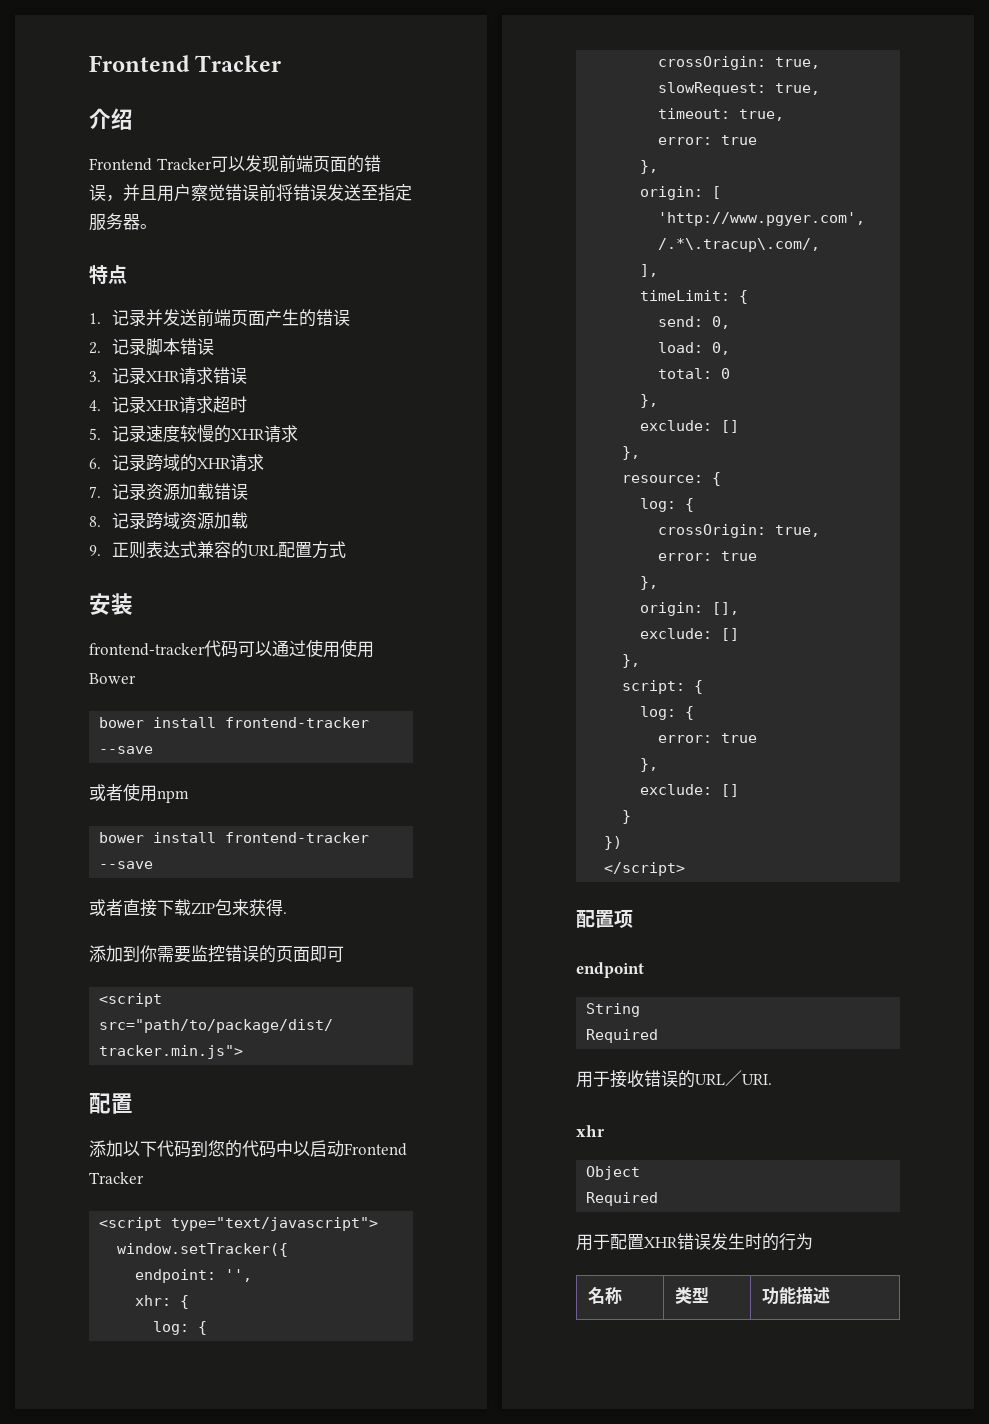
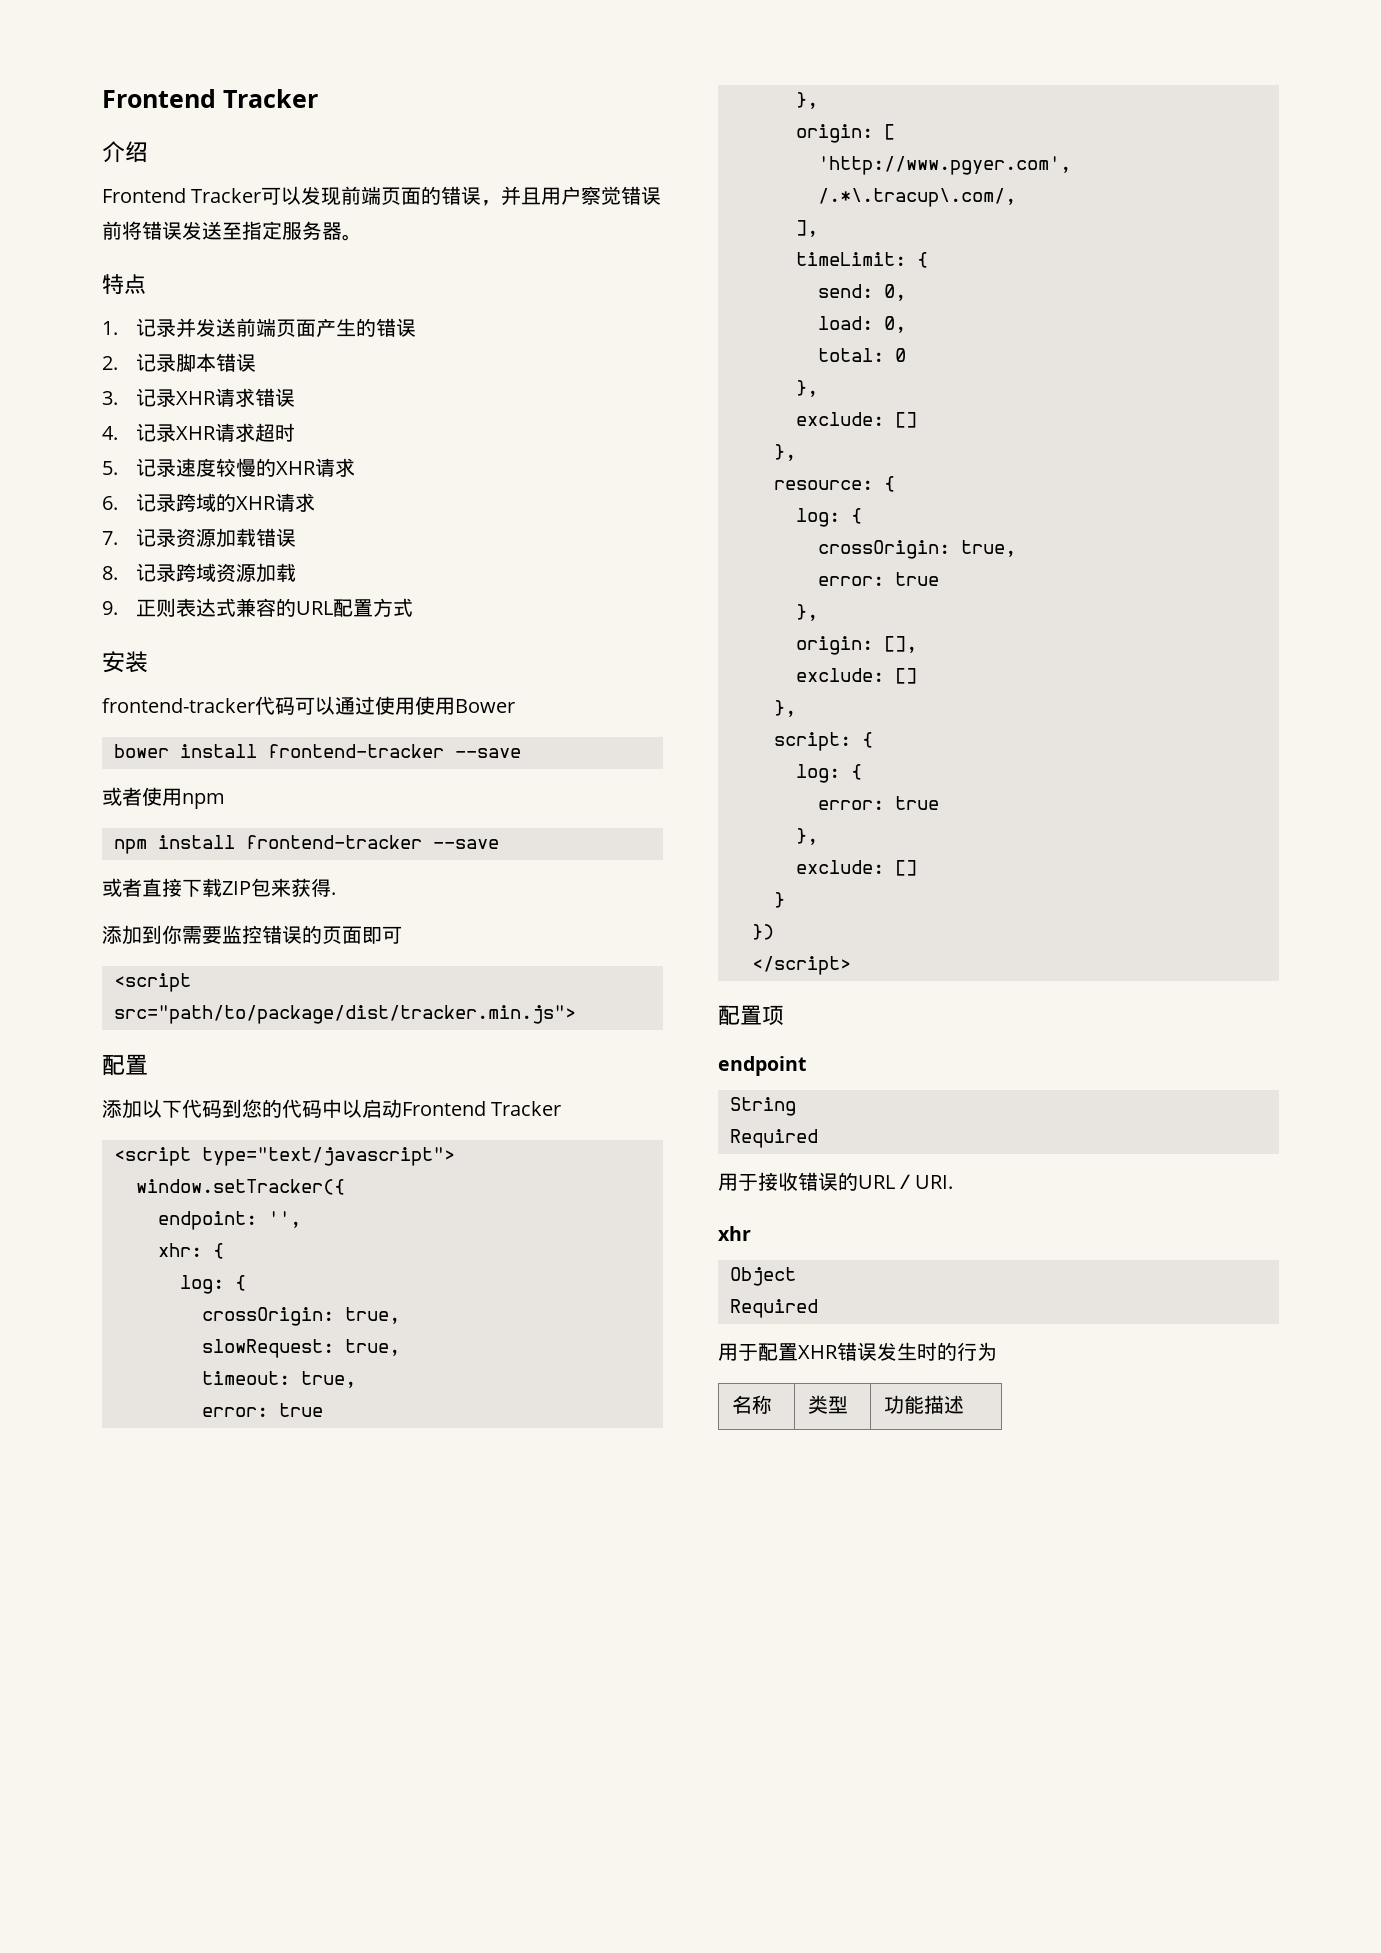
  或者使用npm
- bower install frontend-tracker --save
+ npm install frontend-tracker --save

